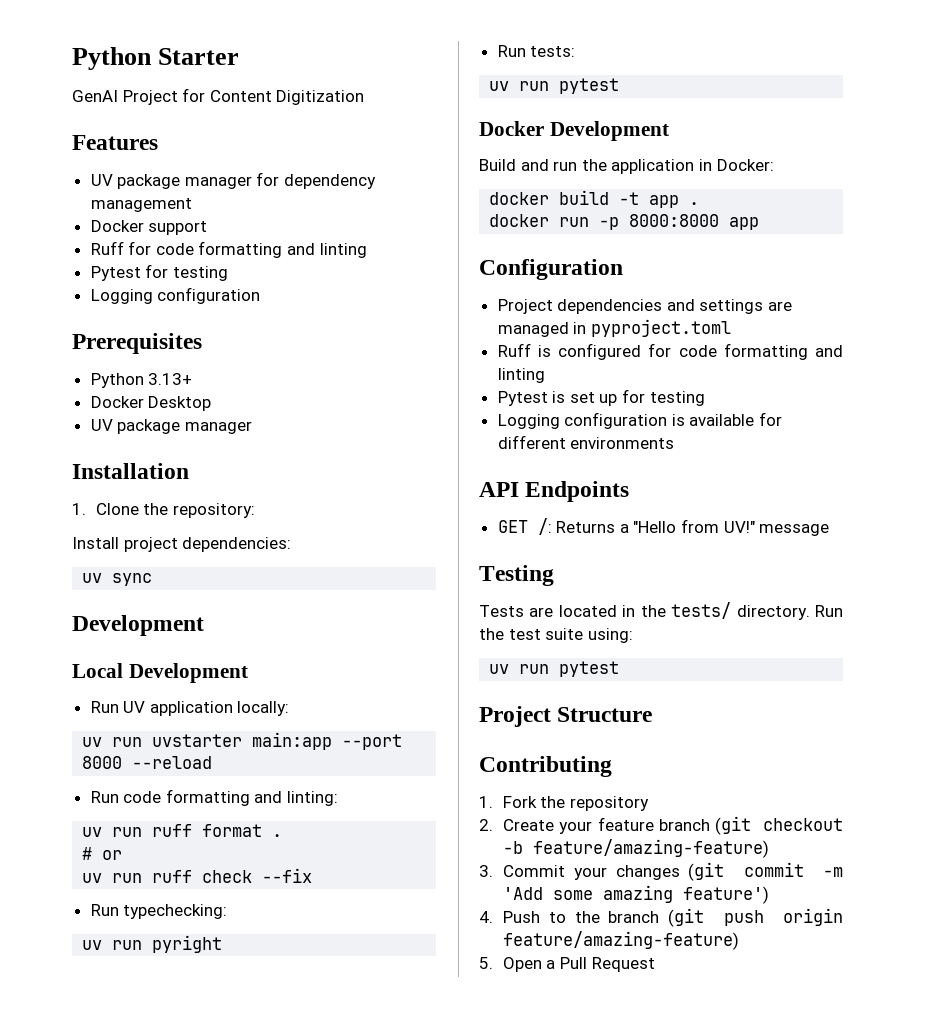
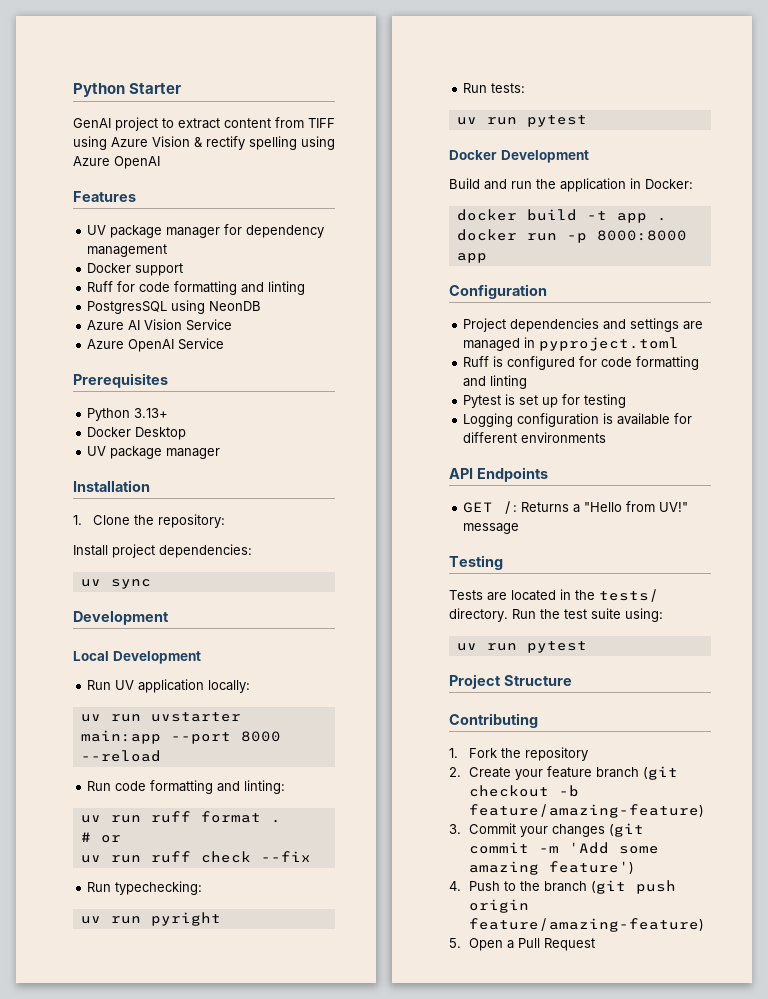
- GenAI Project for Content Digitization
+ GenAI project to extract content from TIFF using Azure Vision & rectify spelling using Azure OpenAI
- Pytest for testing
- Logging configuration
+ PostgresSQL using NeonDB
+ Azure AI Vision Service
+ Azure OpenAI Service

